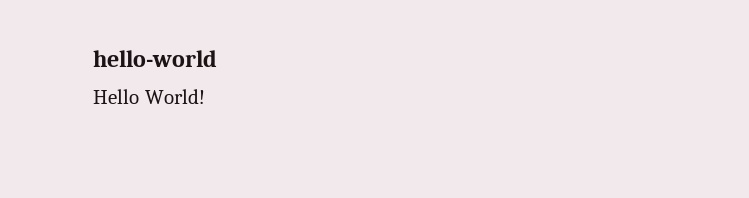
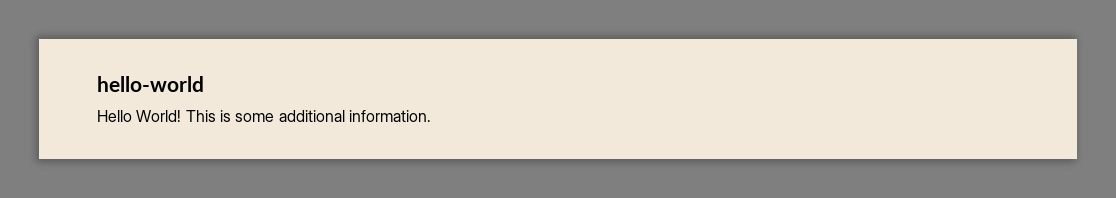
+ This is some additional information.

